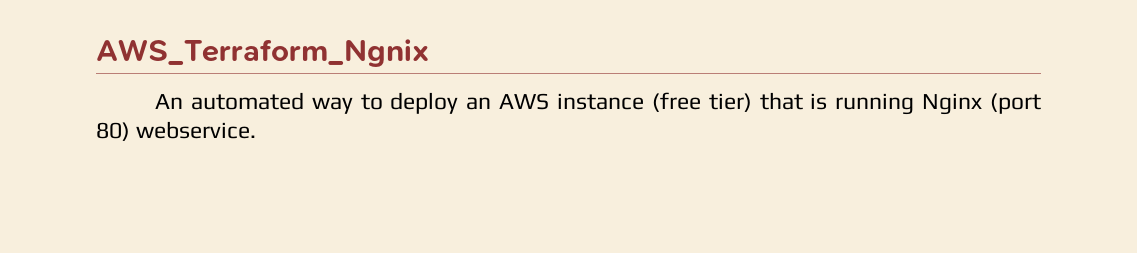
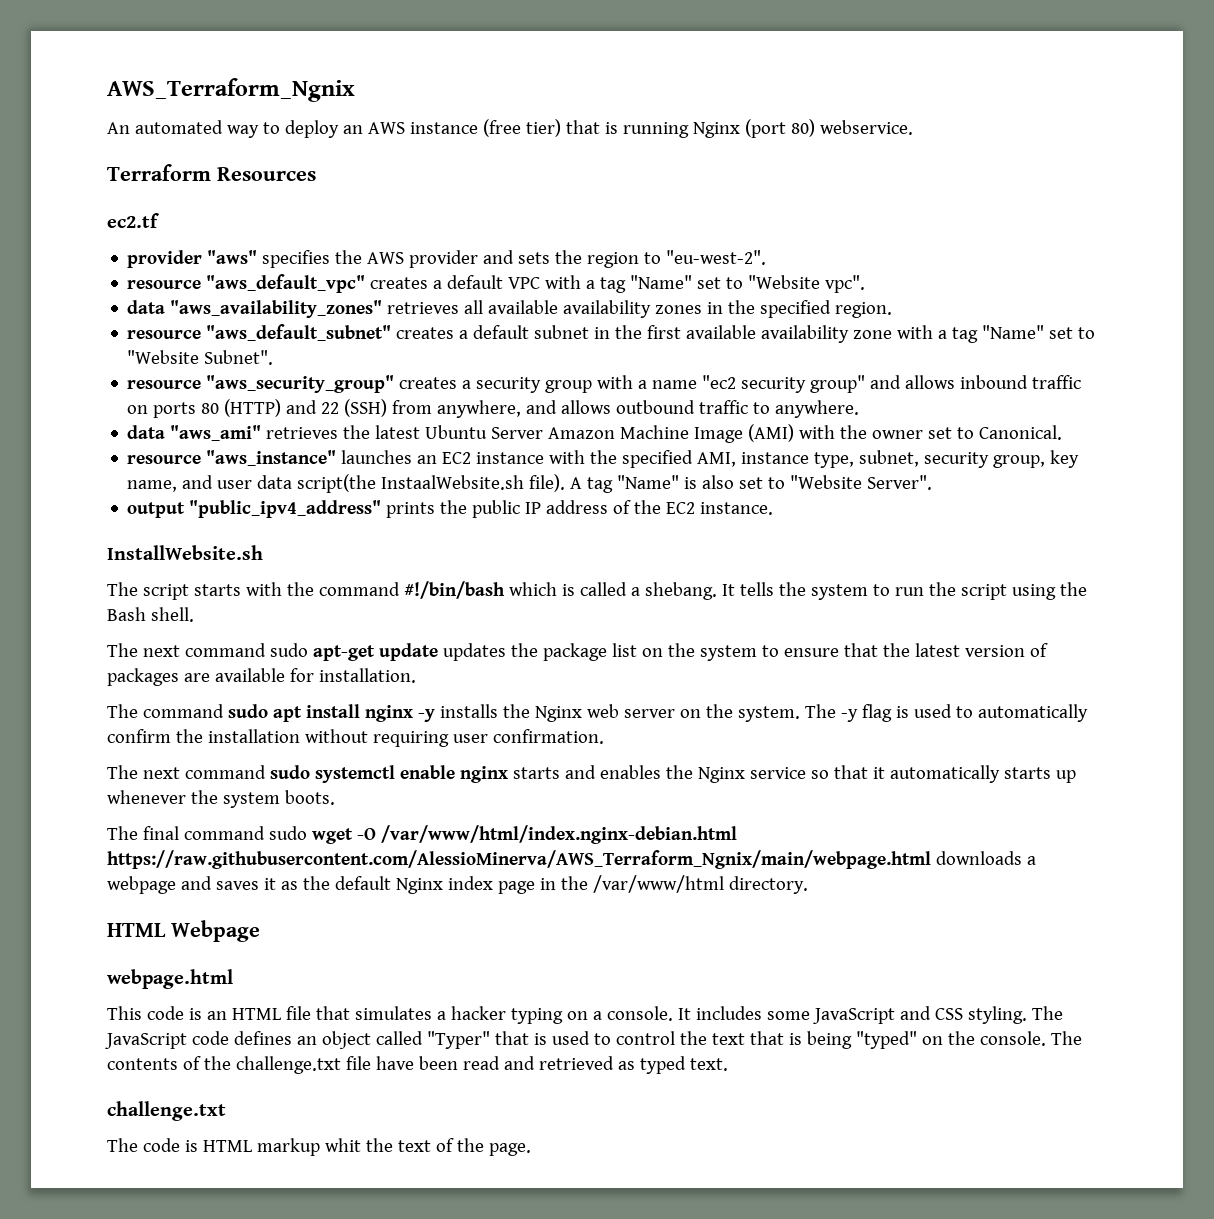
+ Terraform Resources
+ ec2.tf
+ provider "aws" specifies the AWS provider and sets the region to "eu-west-2".
+ resource "aws_default_vpc" creates a default VPC with a tag "Name" set to "Website vpc".
+ data "aws_availability_zones" retrieves all available availability zones in the specified region.
+ resource "aws_default_subnet" creates a default subnet in the first available availability zone with a tag "Name" set to "Website Subnet".
+ resource "aws_security_group" creates a security group with a name "ec2 security group" and allows inbound traffic on ports 80 (HTTP) and 22 (SSH) from anywhere, and allows outbound traffic to anywhere.
+ data "aws_ami" retrieves the latest Ubuntu Server Amazon Machine Image (AMI) with the owner set to Canonical.
+ resource "aws_instance" launches an EC2 instance with the specified AMI, instance type, subnet, security group, key name, and user data script(the InstaalWebsite.sh file). A tag "Name" is also set to "Website Server".
+ output "public_ipv4_address" prints the public IP address of the EC2 instance.
+ InstallWebsite.sh
+ The script starts with the command #!/bin/bash which is called a shebang. It tells the system to run the script using the Bash shell.
+ The next command sudo apt-get update updates the package list on the system to ensure that the latest version of packages are available for installation.
+ The command sudo apt install nginx -y installs the Nginx web server on the system. The -y flag is used to automatically confirm the installation without requiring user confirmation.
+ The next command sudo systemctl enable nginx starts and enables the Nginx service so that it automatically starts up whenever the system boots.
+ The final command sudo wget -O /var/www/html/index.nginx-debian.html https://raw.githubusercontent.com/AlessioMinerva/AWS_Terraform_Ngnix/main/webpage.html downloads a webpage and saves it as the default Nginx index page in the /var/www/html directory.
+ HTML Webpage
+ webpage.html
+ This code is an HTML file that simulates a hacker typing on a console. It includes some JavaScript and CSS styling. The JavaScript code defines an object called "Typer" that is used to control the text that is being "typed" on the console. The contents of the challenge.txt file have been read and retrieved as typed text.
+ challenge.txt
+ The code is HTML markup whit the text of the page.

